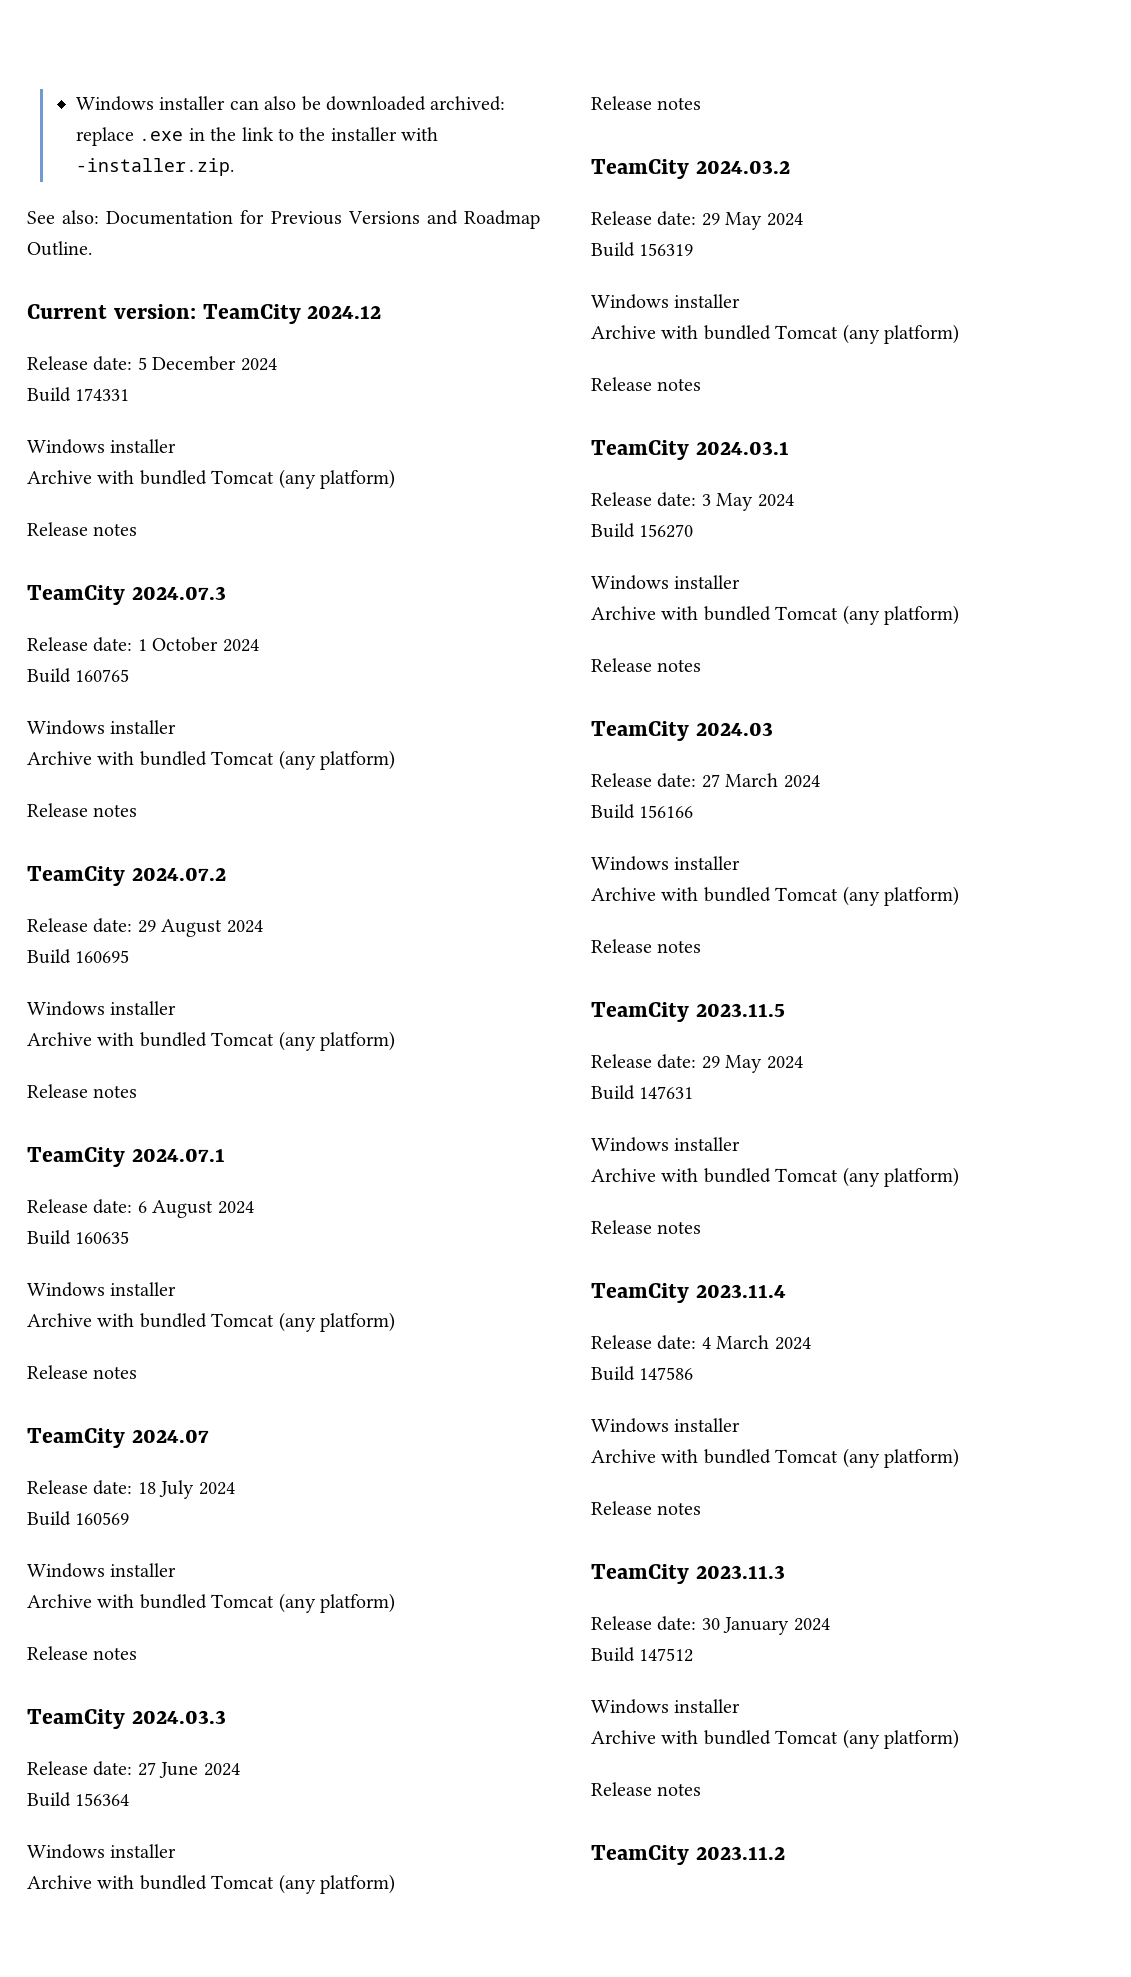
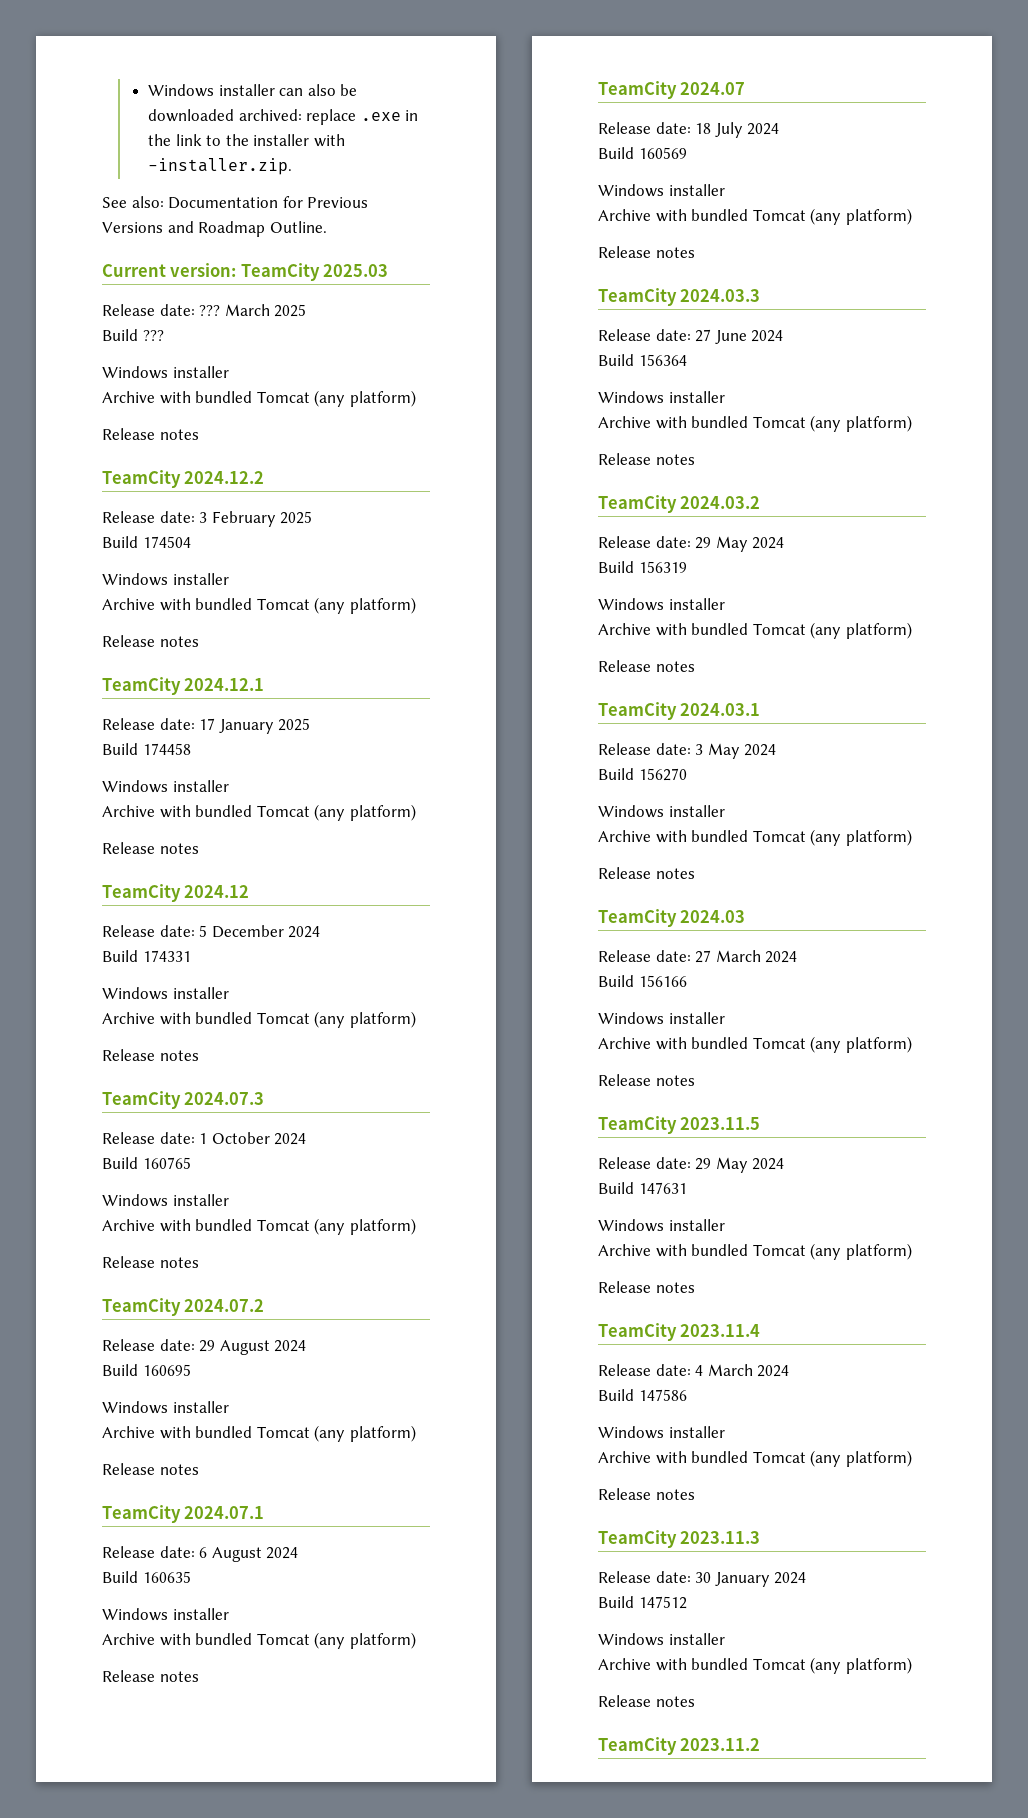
- Current version: TeamCity 2024.12
+ Current version: TeamCity 2025.03
+ Release date: ??? March 2025
+ Build ???
+ Windows installer
+ Archive with bundled Tomcat (any platform)
+ Release notes
+ TeamCity 2024.12.2
+ Release date: 3 February 2025
+ Build 174504
+ Windows installer
+ Archive with bundled Tomcat (any platform)
+ Release notes
+ TeamCity 2024.12.1
+ Release date: 17 January 2025
+ Build 174458
+ Windows installer
+ Archive with bundled Tomcat (any platform)
+ Release notes
+ TeamCity 2024.12

